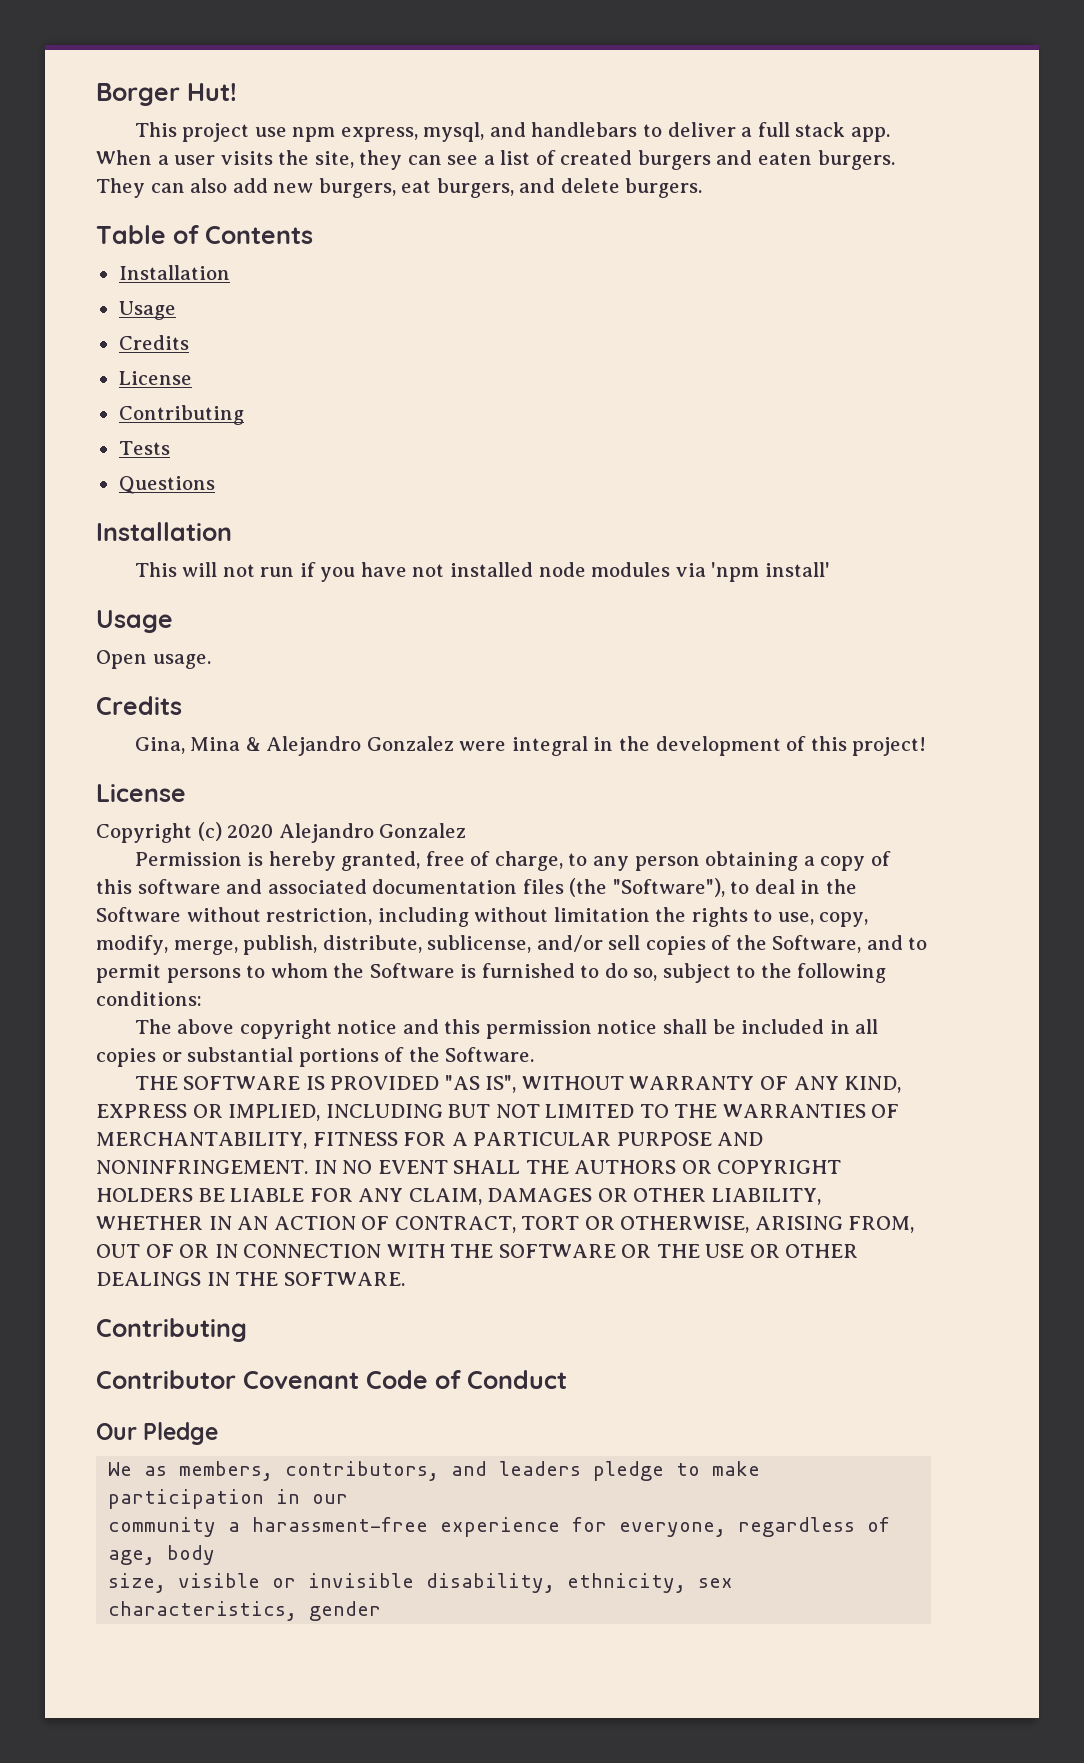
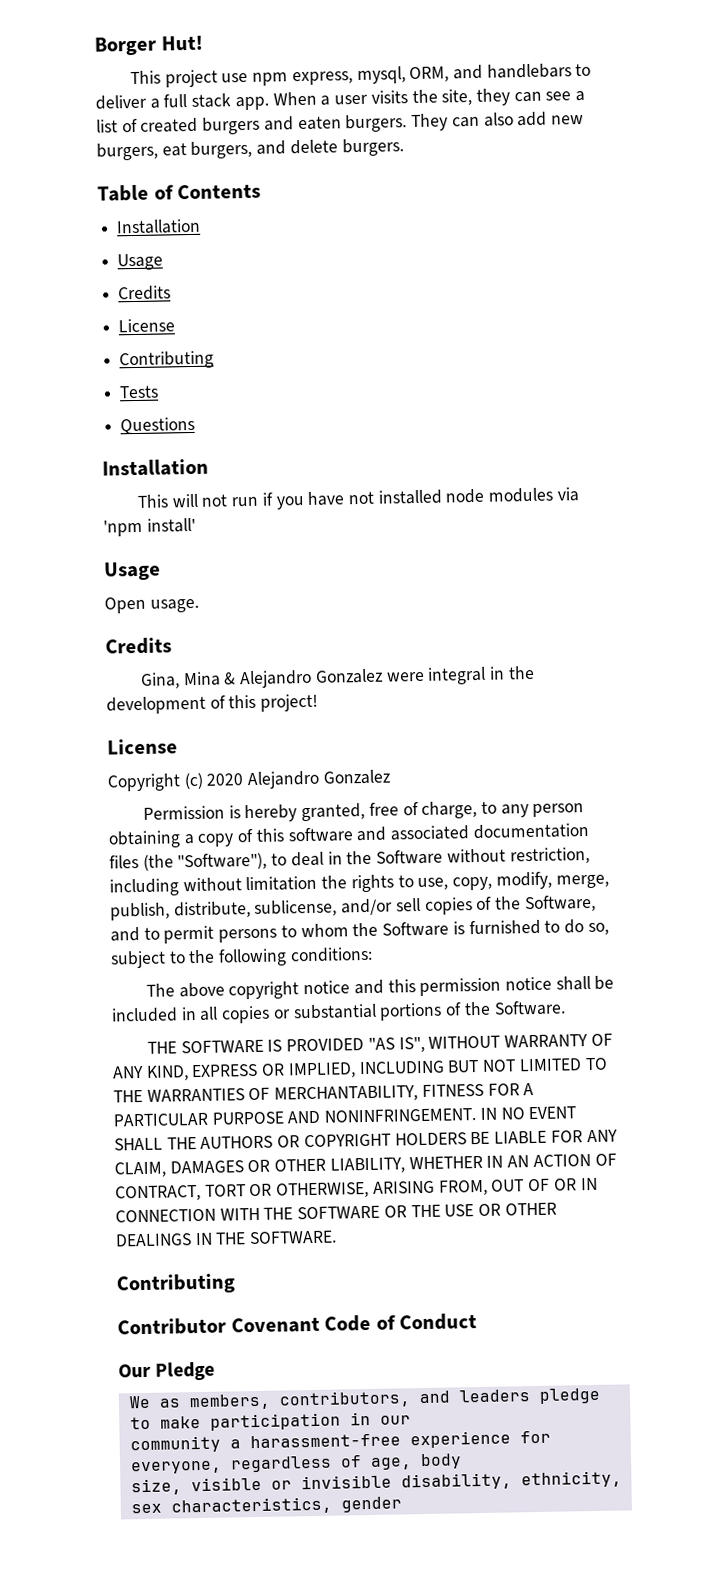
- This project use npm express, mysql, and handlebars to deliver a full stack app.
+ This project use npm express, mysql, ORM, and handlebars to deliver a full stack app.

